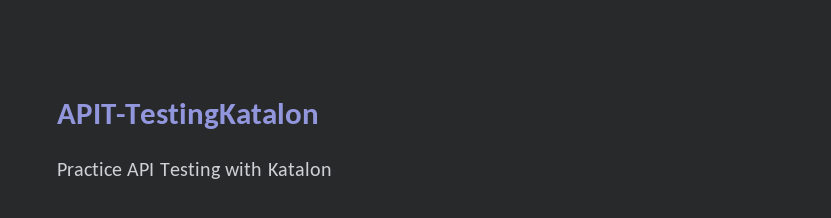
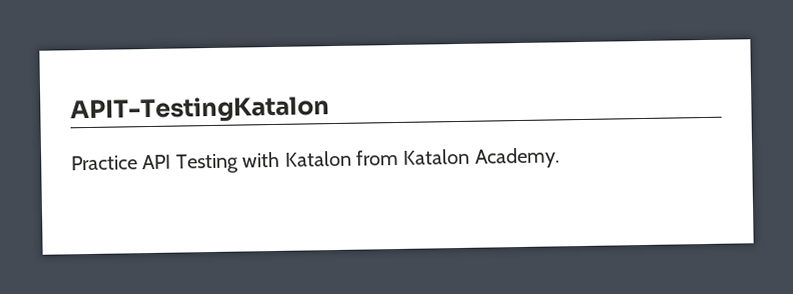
- Practice API Testing with Katalon
+ Practice API Testing with Katalon from Katalon Academy.

